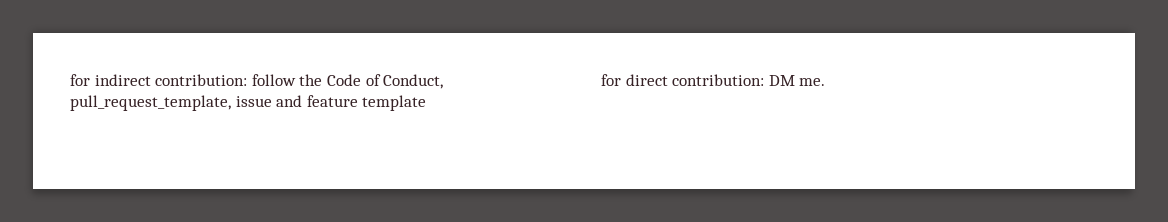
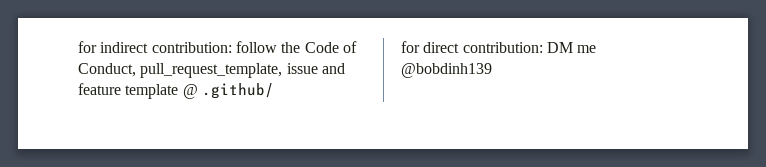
- for indirect contribution: follow the Code of Conduct, pull_request_template, issue and feature template
+ for indirect contribution: follow the Code of Conduct, pull_request_template, issue and feature template @ .github/
- for direct contribution: DM me.
+ for direct contribution: DM me @bobdinh139

